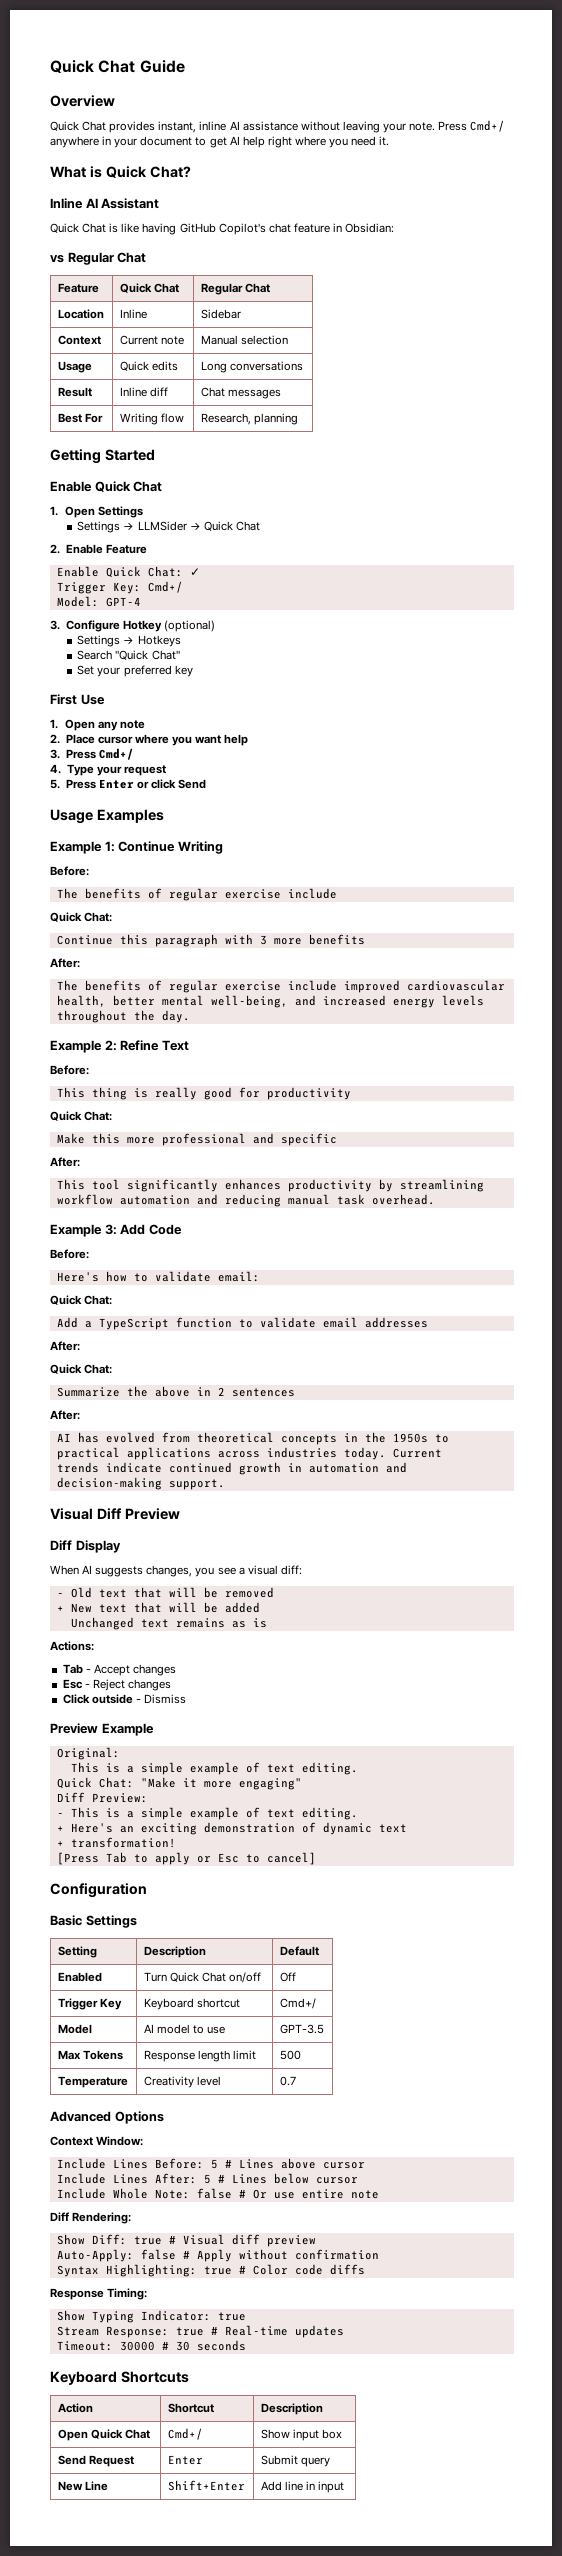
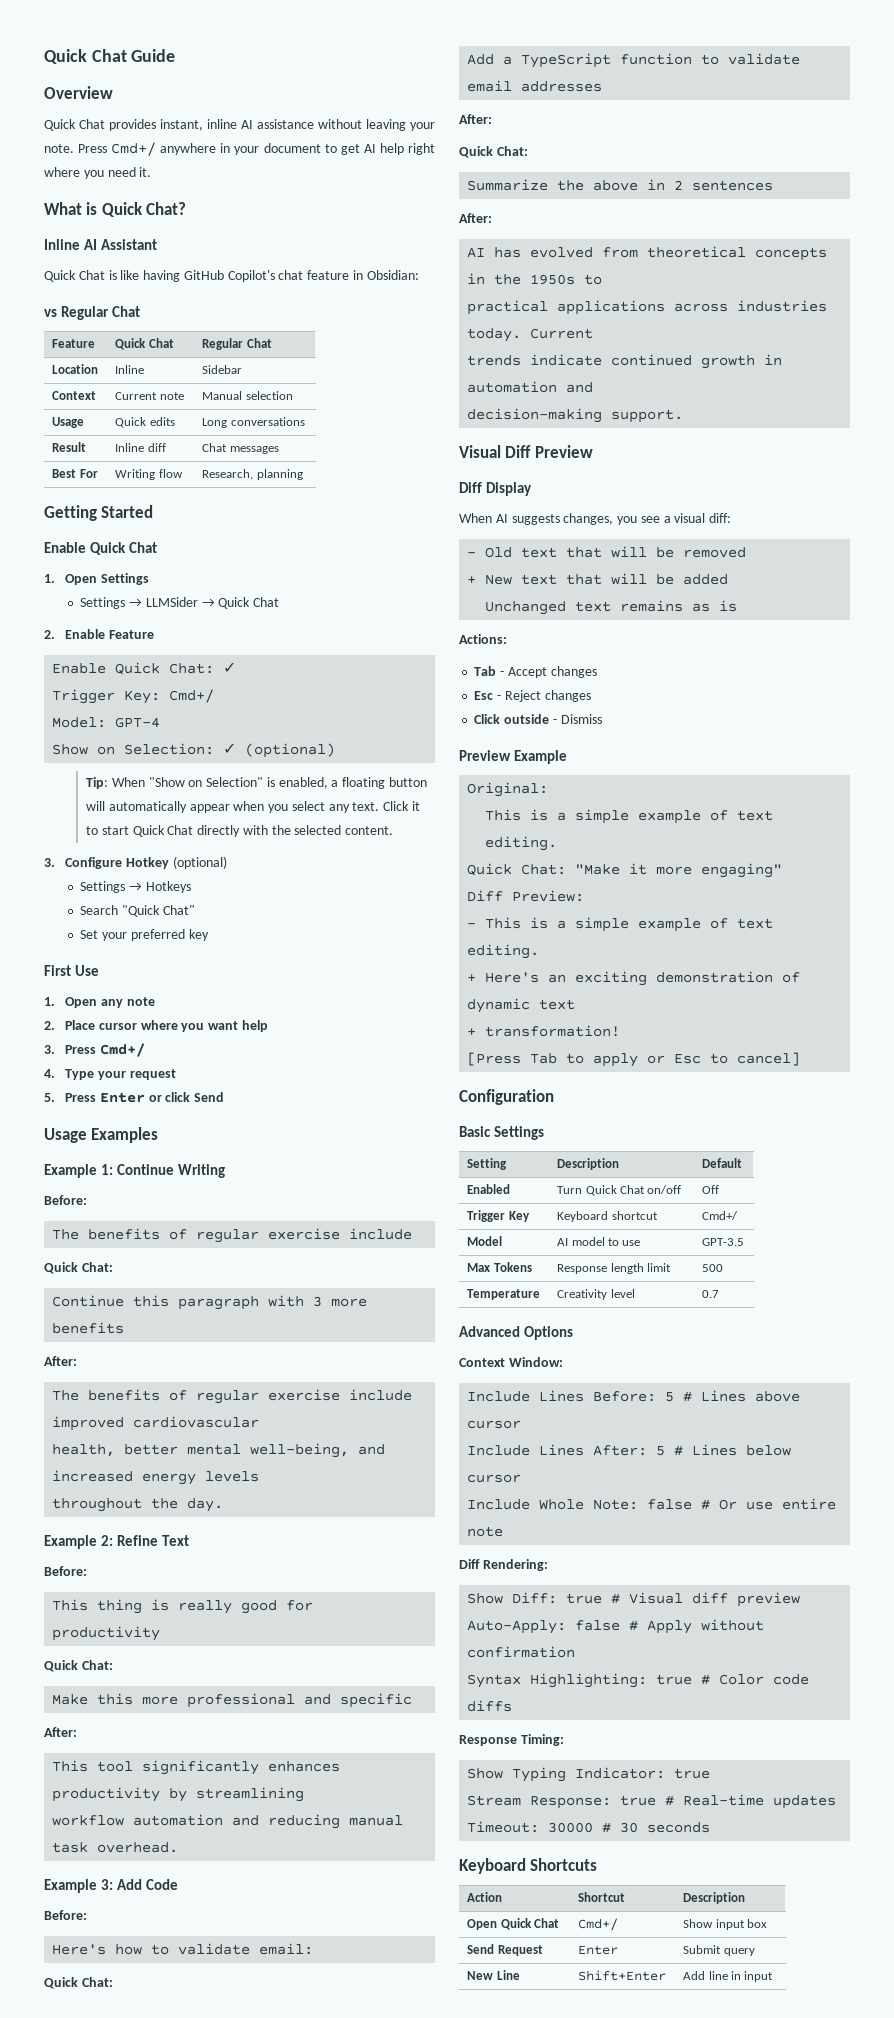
+ Show on Selection: ✓ (optional)
+ Tip: When "Show on Selection" is enabled, a floating button will automatically appear when you select any text. Click it to start Quick Chat directly with the selected content.

